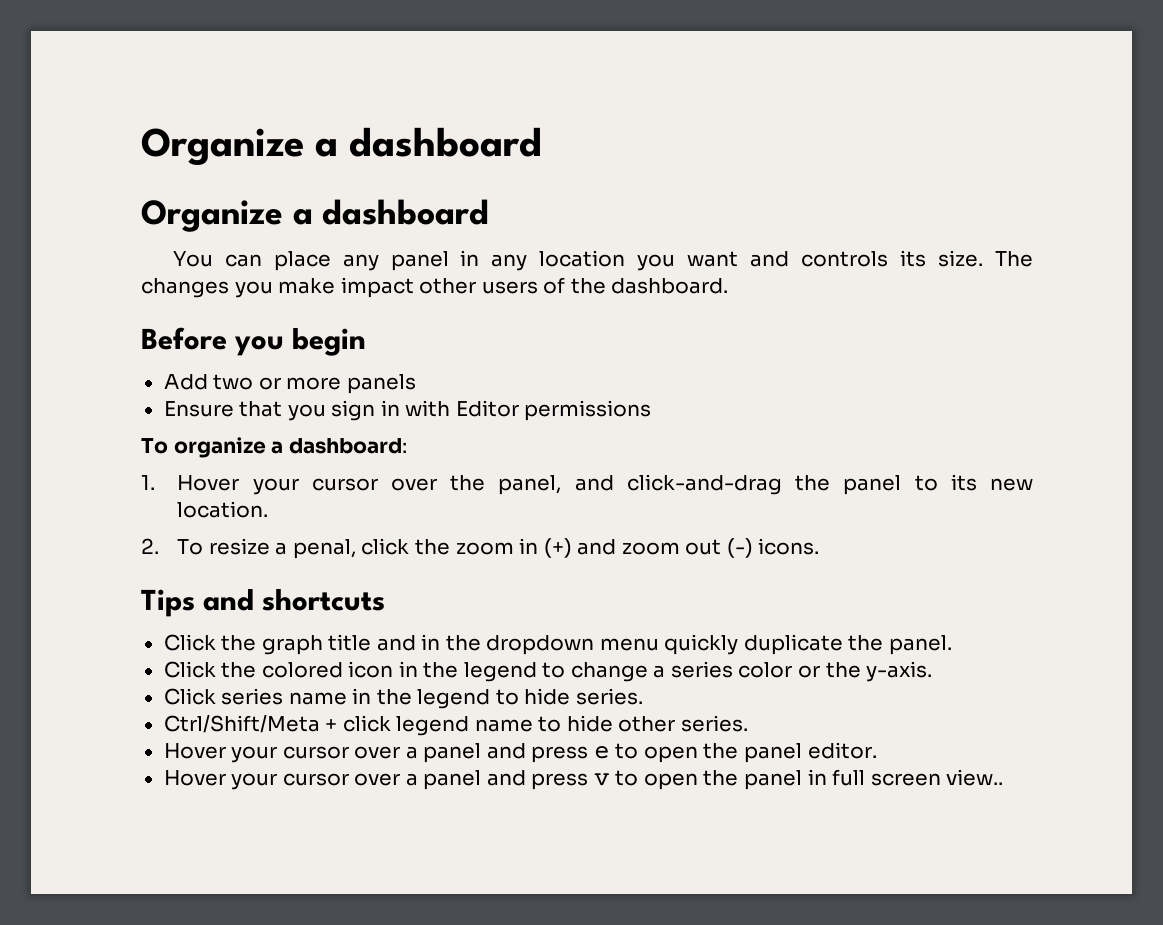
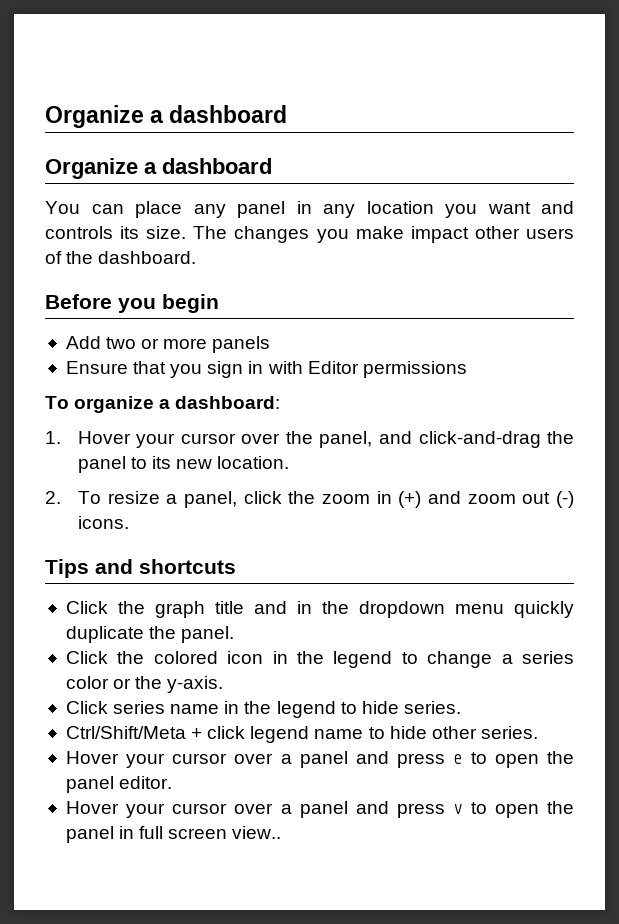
- 2. To resize a penal, click the zoom in (+) and zoom out (-) icons.
+ 2. To resize a panel, click the zoom in (+) and zoom out (-) icons.

